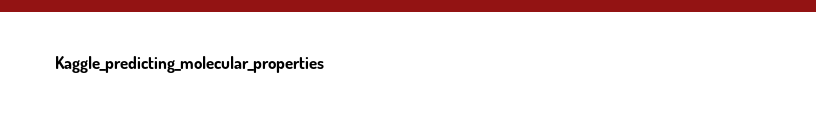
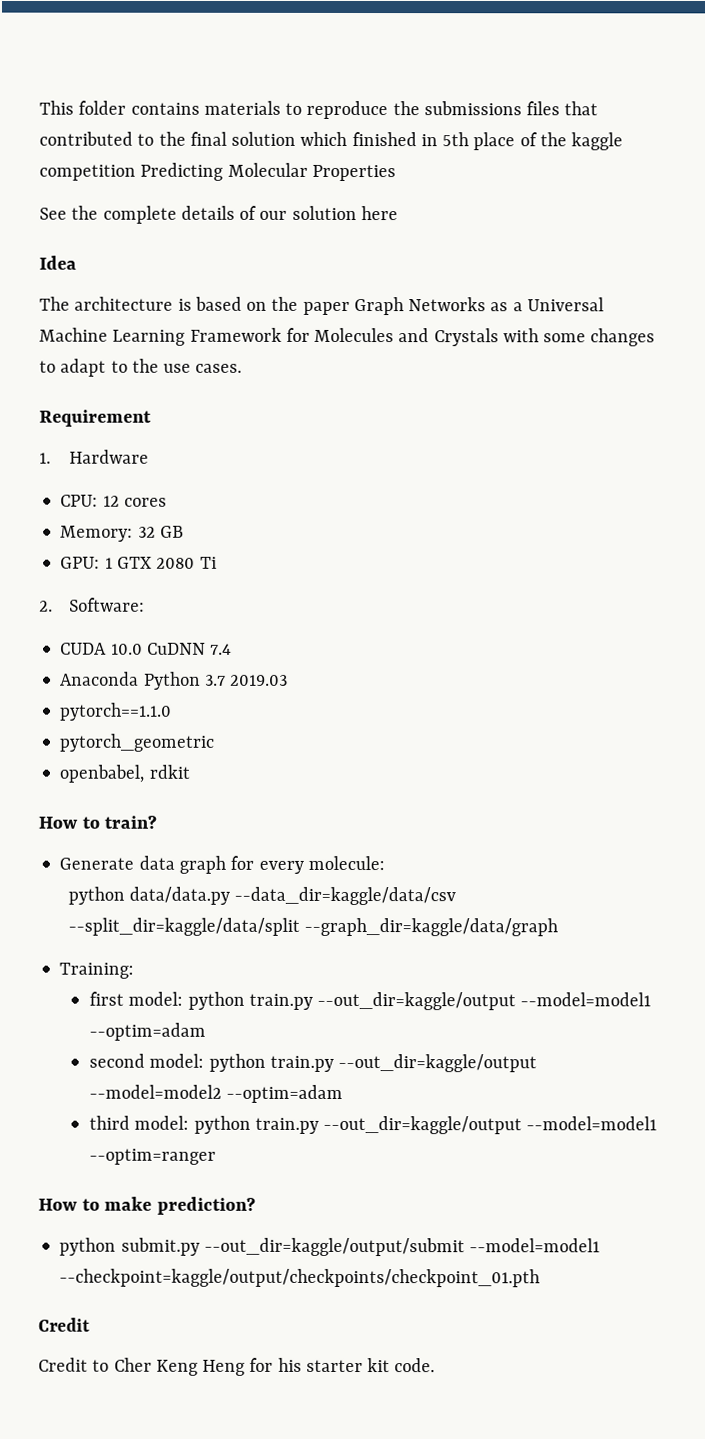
- Kaggle_predicting_molecular_properties
+ This folder contains materials to reproduce the submissions files that contributed to the final solution which finished in 5th place of the kaggle competition Predicting Molecular Properties
+ See the complete details of our solution here
+ Idea
+ The architecture is based on the paper Graph Networks as a Universal Machine Learning Framework for Molecules and Crystals with some changes to adapt to the use cases.
+ Requirement
+ 1. Hardware
+ CPU: 12 cores
+ Memory: 32 GB
+ GPU: 1 GTX 2080 Ti
+ 2. Software:
+ CUDA 10.0 CuDNN 7.4
+ Anaconda Python 3.7 2019.03
+ pytorch==1.1.0
+ pytorch_geometric
+ openbabel, rdkit
+ How to train?
+ Generate data graph for every molecule:
+ python data/data.py --data_dir=kaggle/data/csv --split_dir=kaggle/data/split --graph_dir=kaggle/data/graph
+ Training:
+ first model: python train.py --out_dir=kaggle/output --model=model1 --optim=adam
+ second model: python train.py --out_dir=kaggle/output --model=model2 --optim=adam
+ third model: python train.py --out_dir=kaggle/output --model=model1 --optim=ranger
+ How to make prediction?
+ python submit.py --out_dir=kaggle/output/submit --model=model1 --checkpoint=kaggle/output/checkpoints/checkpoint_01.pth
+ Credit
+ Credit to Cher Keng Heng for his starter kit code.

